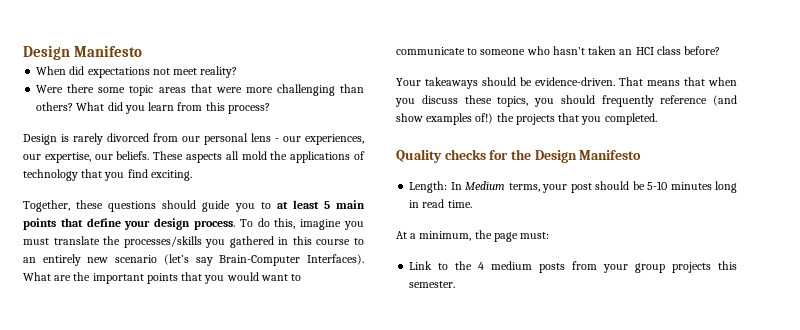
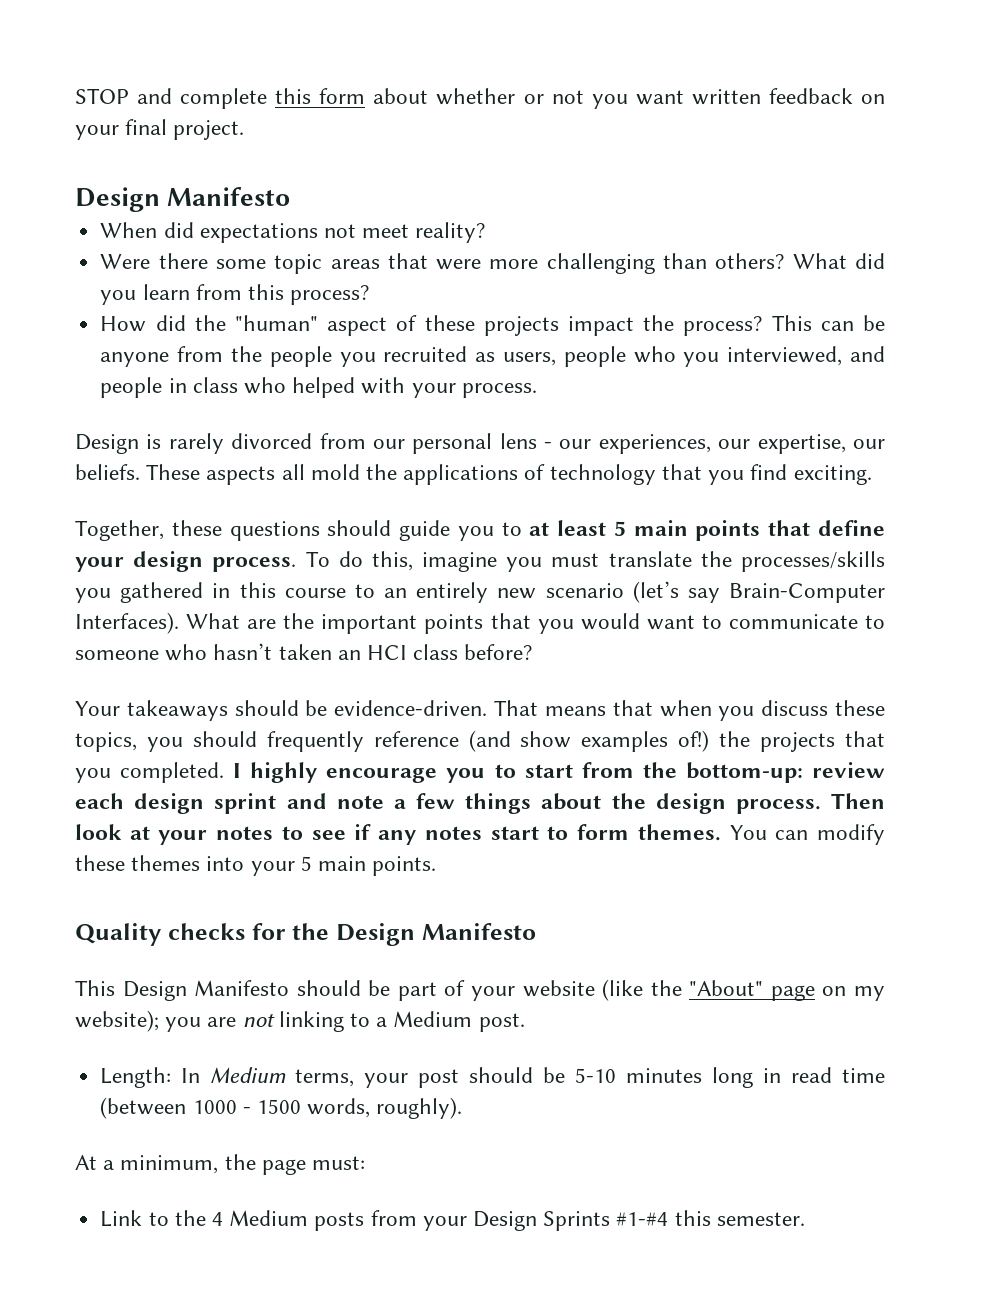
+ STOP and complete this form about whether or not you want written feedback on your final project.
+ How did the "human" aspect of these projects impact the process? This can be anyone from the people you recruited as users, people who you interviewed, and people in class who helped with your process.
+ I highly encourage you to start from the bottom-up: review each design sprint and note a few things about the design process. Then look at your notes to see if any notes start to form themes. You can modify these themes into your 5 main points.
+ This Design Manifesto should be part of your website (like the "About" page on my website); you are not linking to a Medium post.
- Length: In Medium terms, your post should be 5-10 minutes long in read time.
+ Length: In Medium terms, your post should be 5-10 minutes long in read time (between 1000 - 1500 words, roughly).
- Link to the 4 medium posts from your group projects this semester.
+ Link to the 4 Medium posts from your Design Sprints #1-#4 this semester.

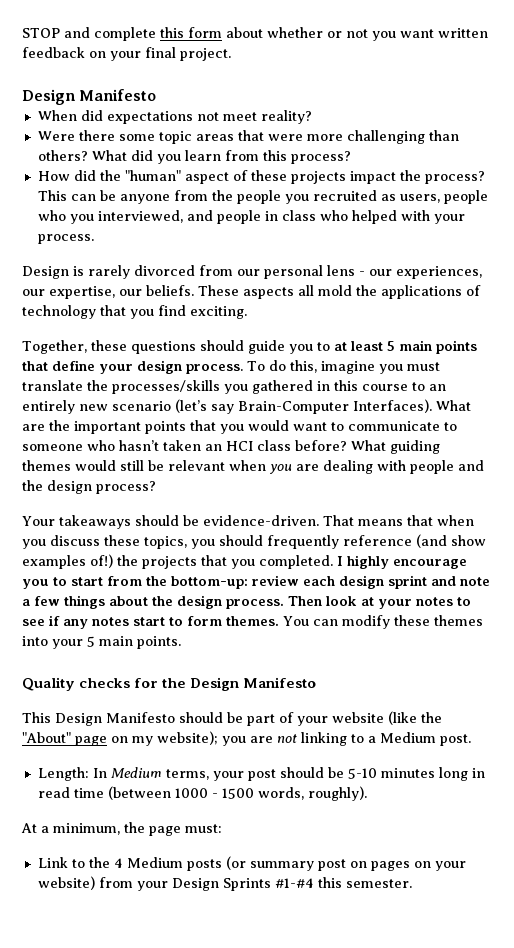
+ What guiding themes would still be relevant when you are dealing with people and the design process?
- Link to the 4 Medium posts from your Design Sprints #1-#4 this semester.
+ Link to the 4 Medium posts (or summary post on pages on your website) from your Design Sprints #1-#4 this semester.

